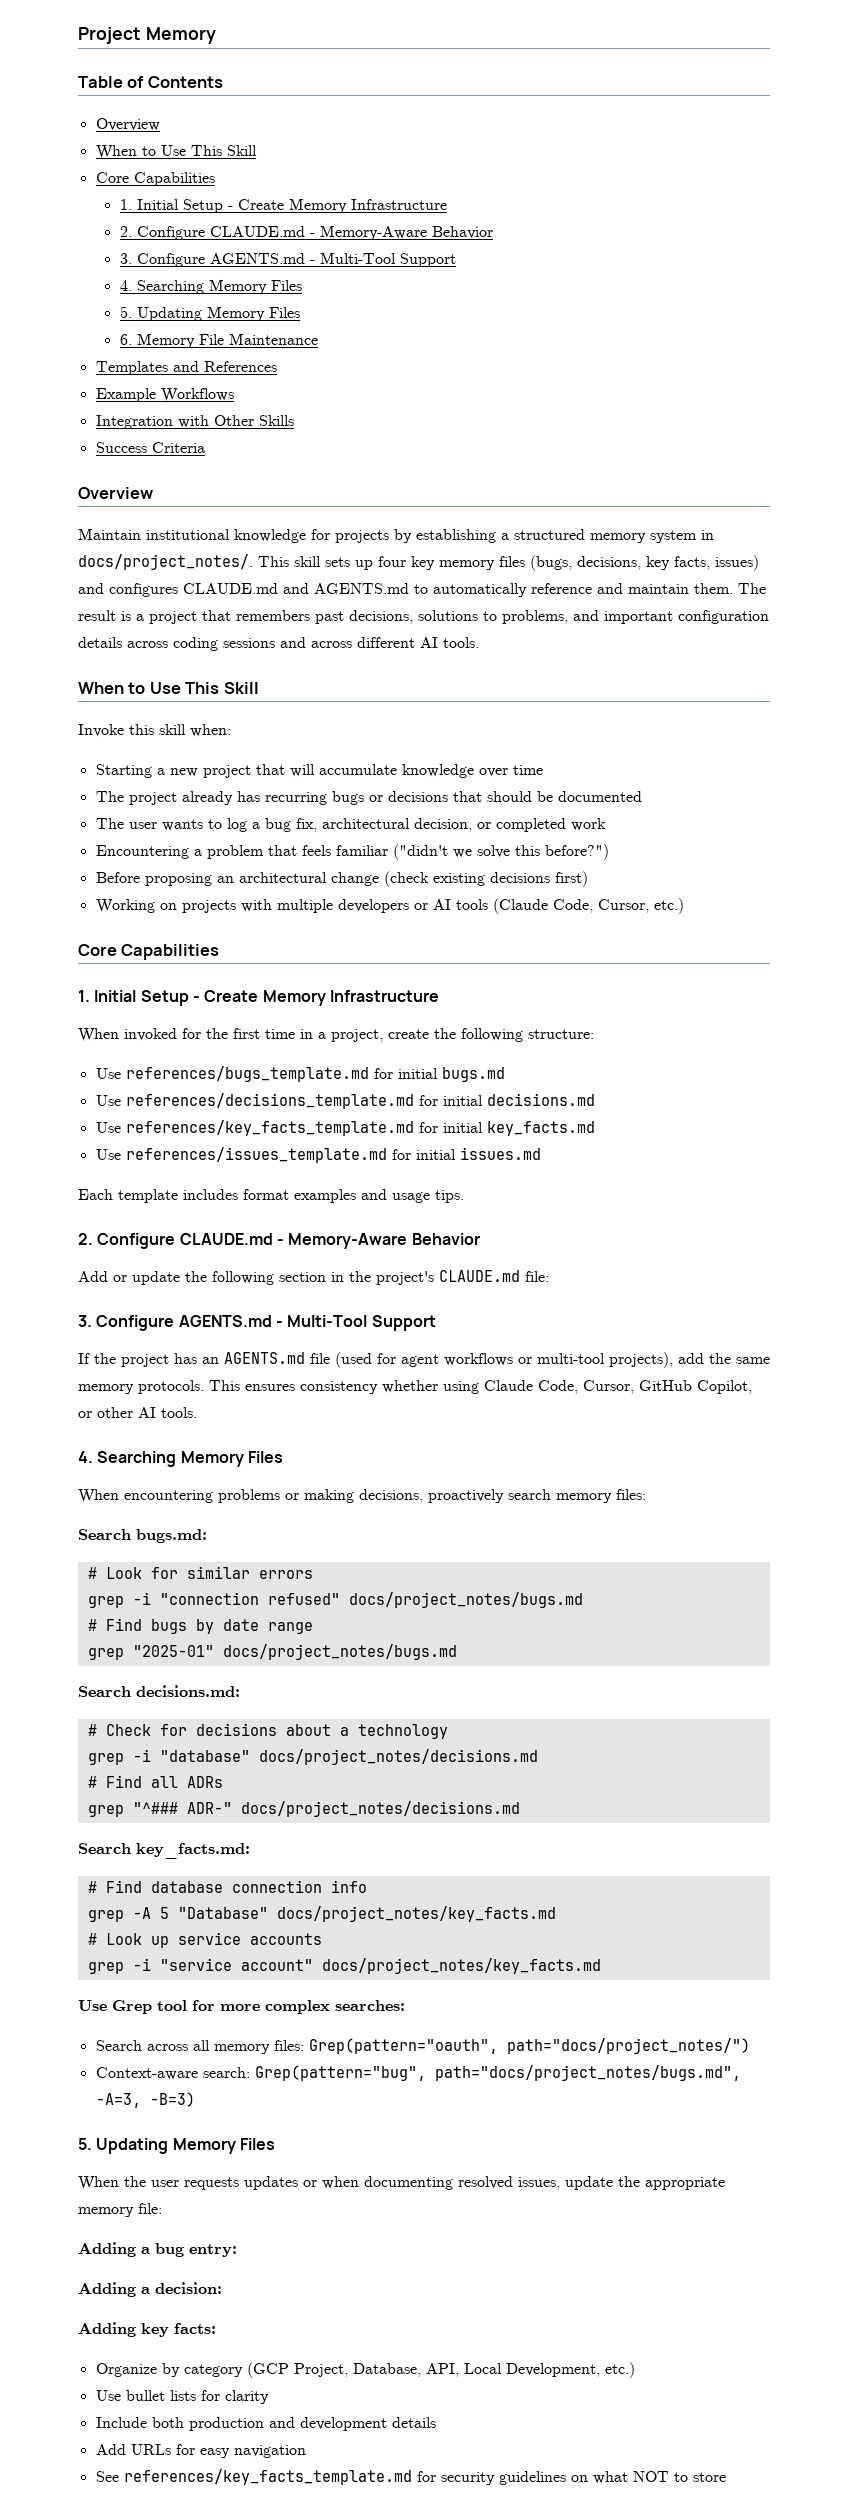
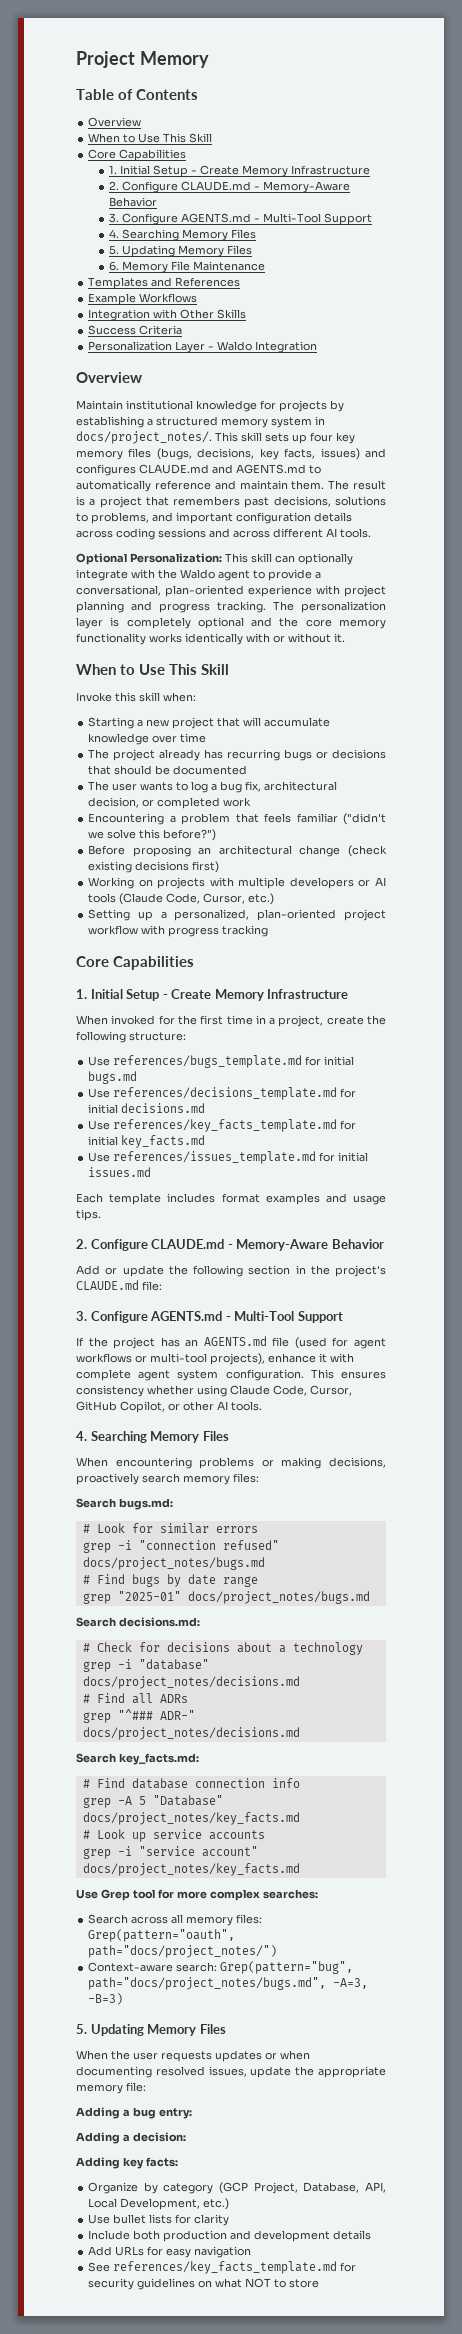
+ Personalization Layer - Waldo Integration
+ Optional Personalization: This skill can optionally integrate with the Waldo agent to provide a conversational, plan-oriented experience with project planning and progress tracking. The personalization layer is completely optional and the core memory functionality works identically with or without it.
+ Setting up a personalized, plan-oriented project workflow with progress tracking
- If the project has an AGENTS.md file (used for agent workflows or multi-tool projects), add the same memory protocols.
+ If the project has an AGENTS.md file (used for agent workflows or multi-tool projects), enhance it with complete agent system configuration.

